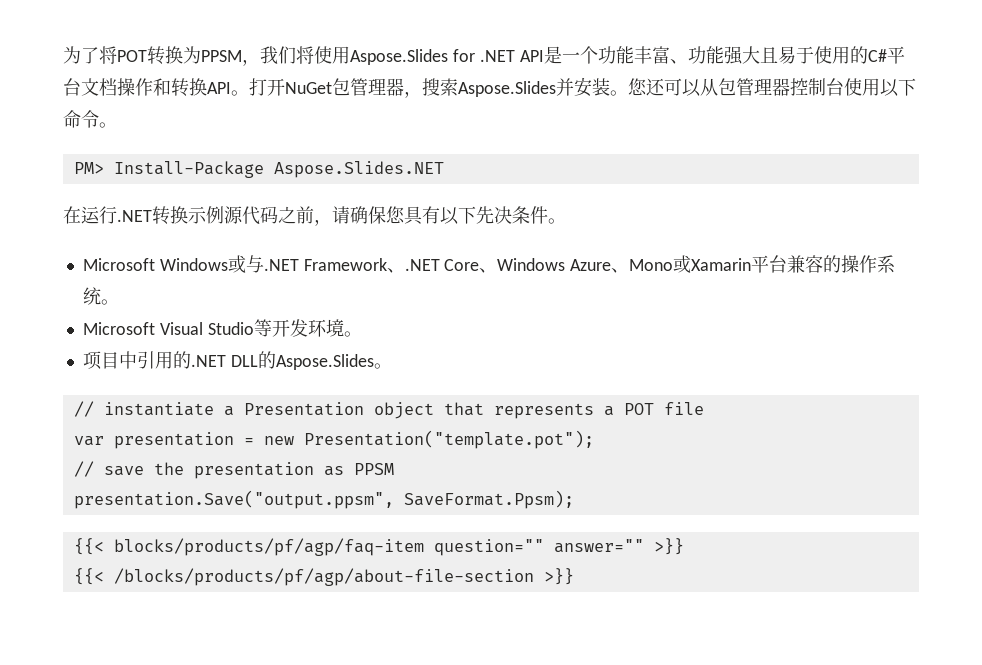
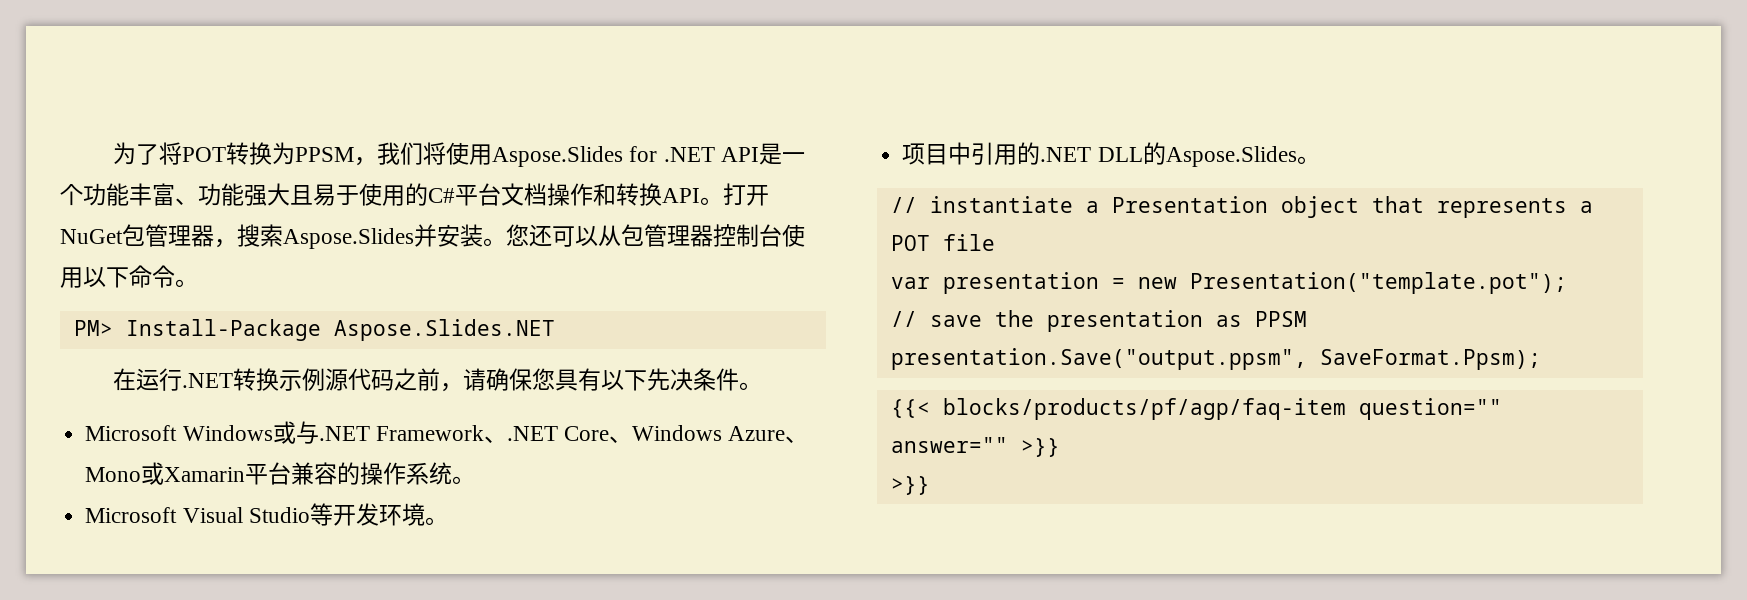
  {{< blocks/products/pf/agp/faq-item question="" answer="" >}}
- {{< /blocks/products/pf/agp/about-file-section >}}
+ >}}

